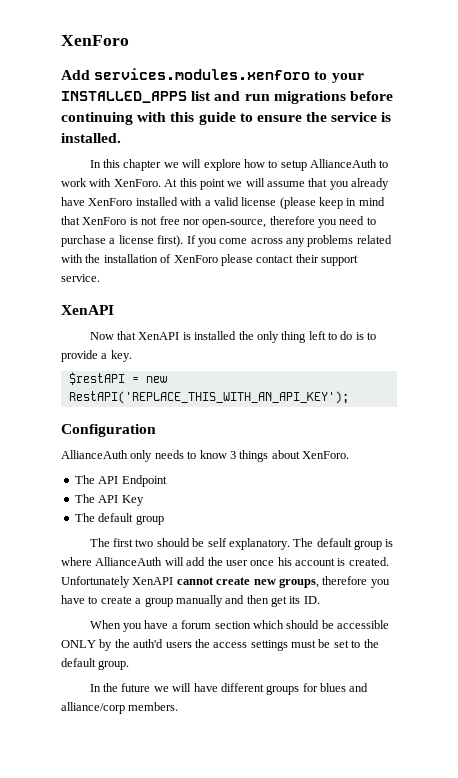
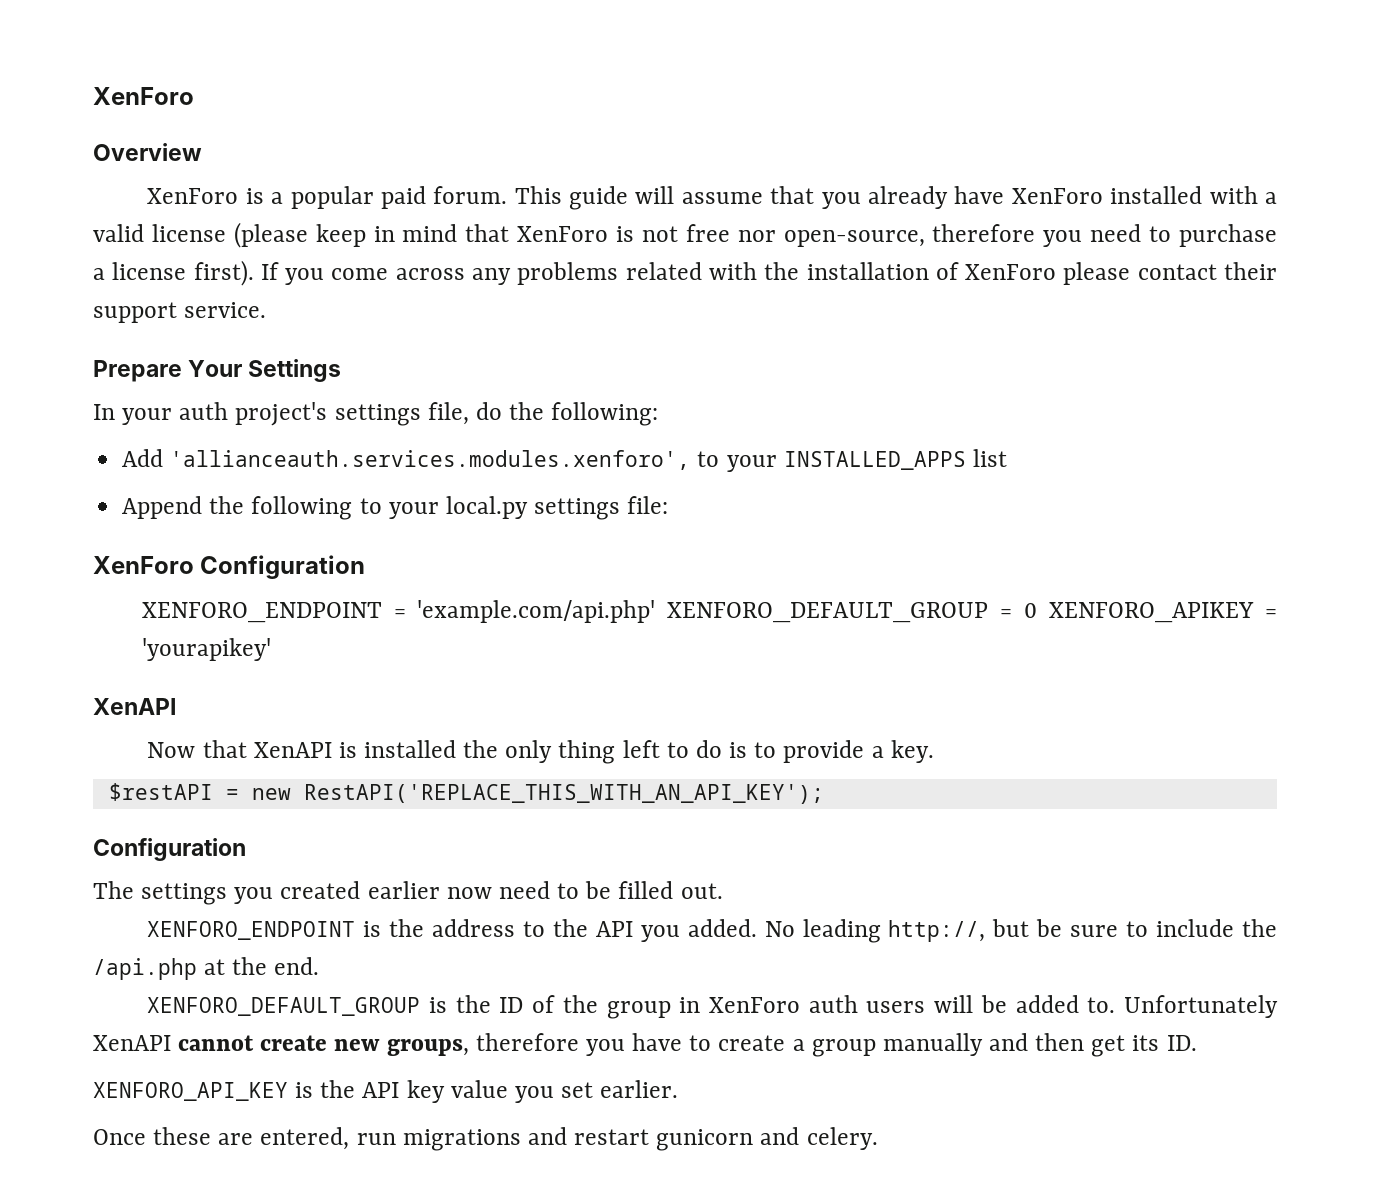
- Add services.modules.xenforo to your INSTALLED_APPS list and run migrations before continuing with this guide to ensure the service is installed.
- In this chapter we will explore how to setup AllianceAuth to work with XenForo. At this point we will assume that you already have XenForo installed with a valid license (please keep in mind that XenForo is not free nor open-source, therefore you need to purchase a license first).
+ Overview
+ XenForo is a popular paid forum. This guide will assume that you already have XenForo installed with a valid license (please keep in mind that XenForo is not free nor open-source, therefore you need to purchase a license first).
+ Prepare Your Settings
+ In your auth project's settings file, do the following:
+ Add 'allianceauth.services.modules.xenforo', to your INSTALLED_APPS list
+ Append the following to your local.py settings file:
+ XenForo Configuration
+ XENFORO_ENDPOINT = 'example.com/api.php' XENFORO_DEFAULT_GROUP = 0 XENFORO_APIKEY = 'yourapikey'
- AllianceAuth only needs to know 3 things about XenForo.
- The API Endpoint
- The API Key
- The default group
- The first two should be self explanatory. The default group is where AllianceAuth will add the user once his account is created.
+ The settings you created earlier now need to be filled out.
+ XENFORO_ENDPOINT is the address to the API you added. No leading http://, but be sure to include the /api.php at the end.
+ XENFORO_DEFAULT_GROUP is the ID of the group in XenForo auth users will be added to.
- When you have a forum section which should be accessible ONLY by the auth'd users the access settings must be set to the default group.
- In the future we will have different groups for blues and alliance/corp members.
+ XENFORO_API_KEY is the API key value you set earlier.
+ Once these are entered, run migrations and restart gunicorn and celery.

